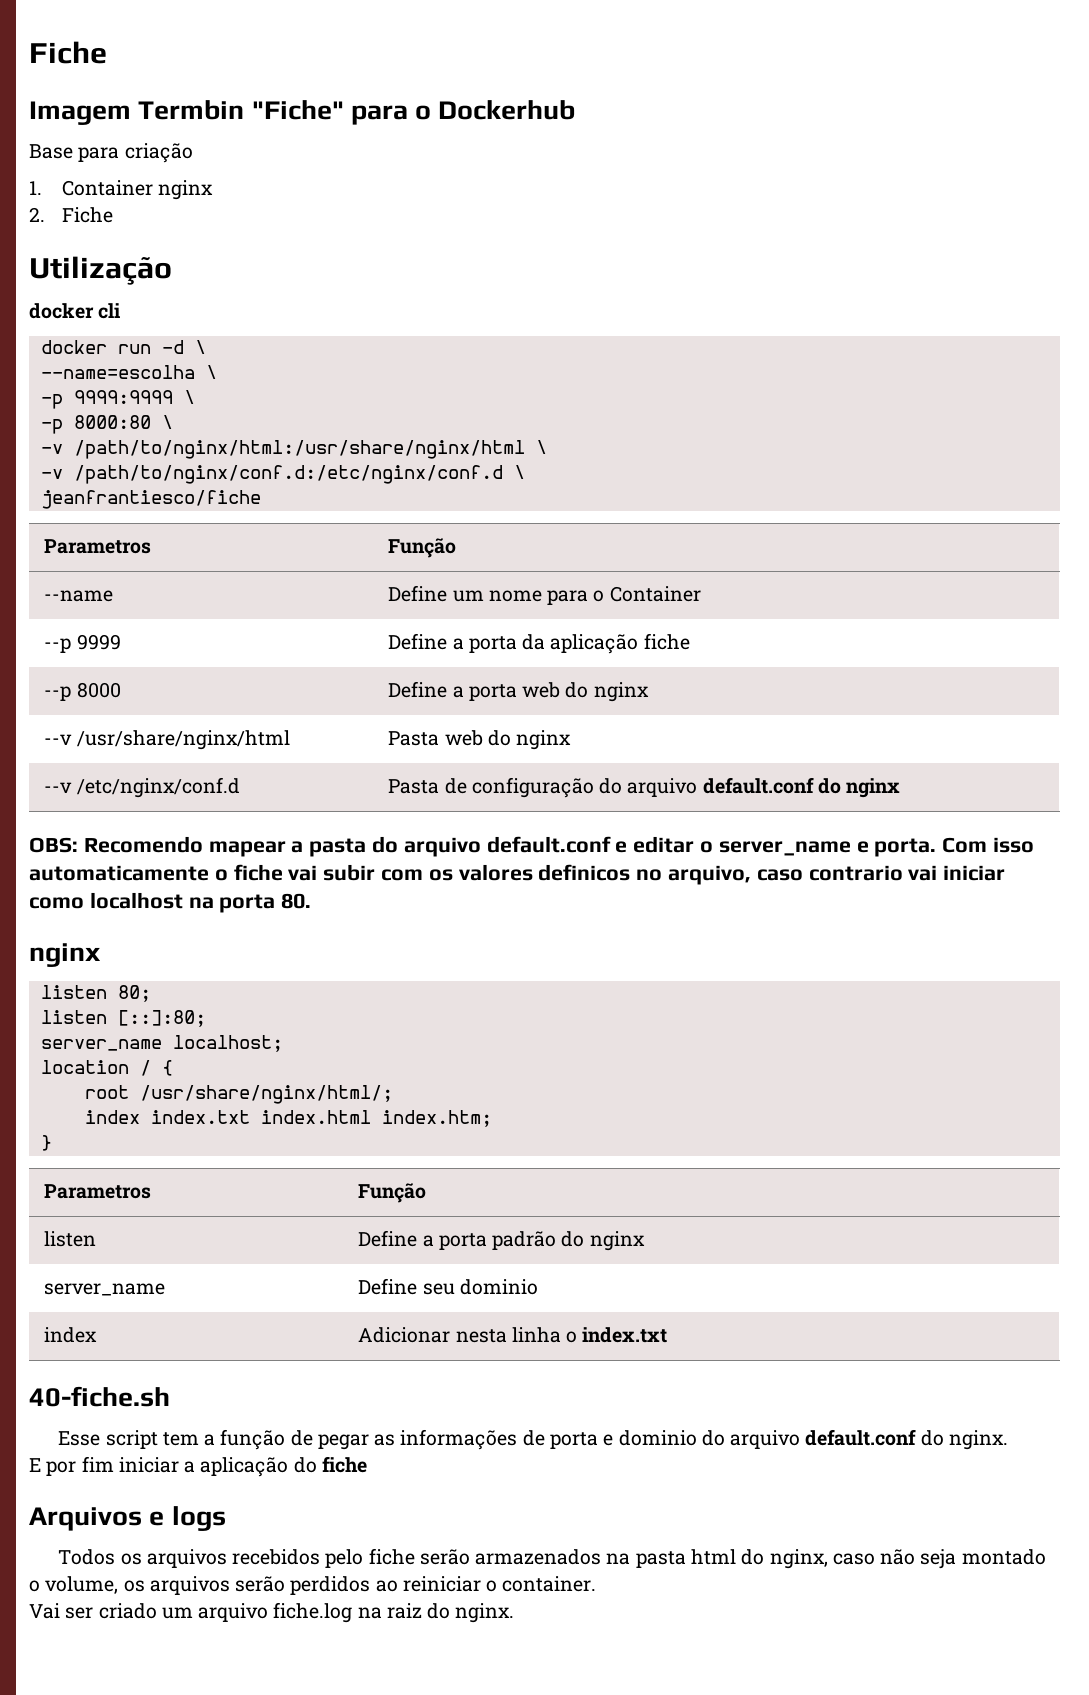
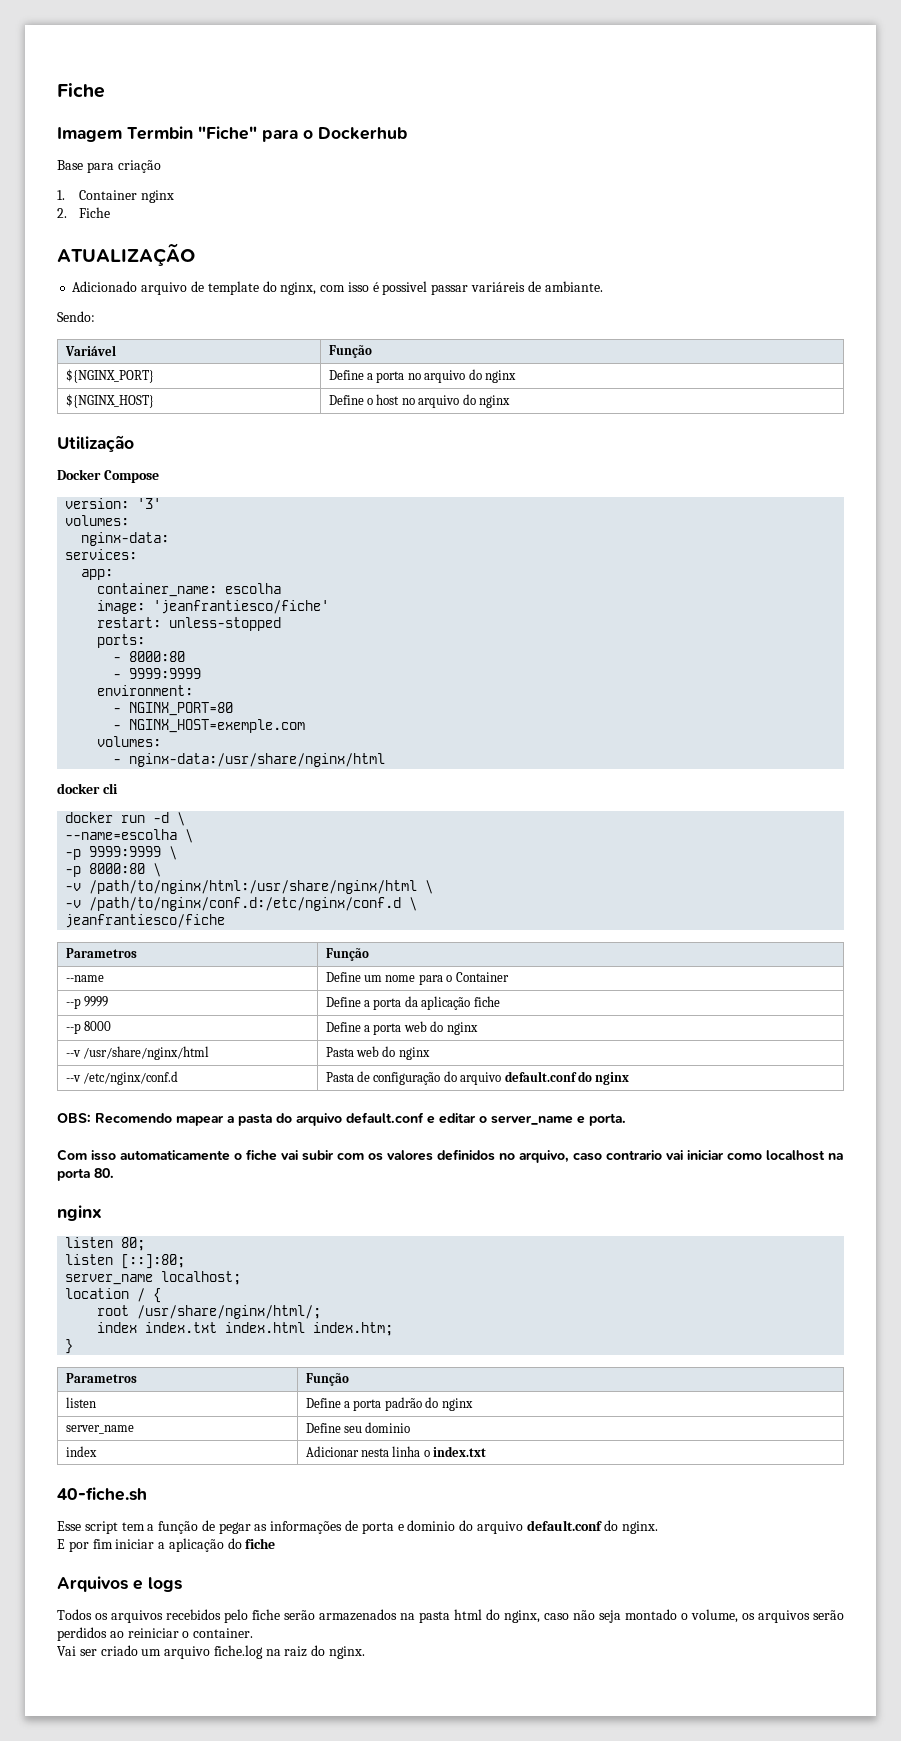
+ ATUALIZAÇÃO
+ Adicionado arquivo de template do nginx, com isso é possivel passar variáreis de ambiante.
+ Sendo:
+ Variável | Função
+ ${NGINX_PORT} | Define a porta no arquivo do nginx
+ ${NGINX_HOST} | Define o host no arquivo do nginx
  Utilização
+ Docker Compose
+ version: '3'
+ volumes:
+ nginx-data:
+ services:
+ app:
+ container_name: escolha
+ image: 'jeanfrantiesco/fiche'
+ restart: unless-stopped
+ ports:
+ - 8000:80
+ - 9999:9999
+ environment:
+ - NGINX_PORT=80
+ - NGINX_HOST=exemple.com
+ volumes:
+ - nginx-data:/usr/share/nginx/html
- OBS: Recomendo mapear a pasta do arquivo default.conf e editar o server_name e porta. Com isso automaticamente o fiche vai subir com os valores definicos no arquivo, caso contrario vai iniciar como localhost na porta 80.
+ OBS: Recomendo mapear a pasta do arquivo default.conf e editar o server_name e porta.
+ Com isso automaticamente o fiche vai subir com os valores definidos no arquivo, caso contrario vai iniciar como localhost na porta 80.

